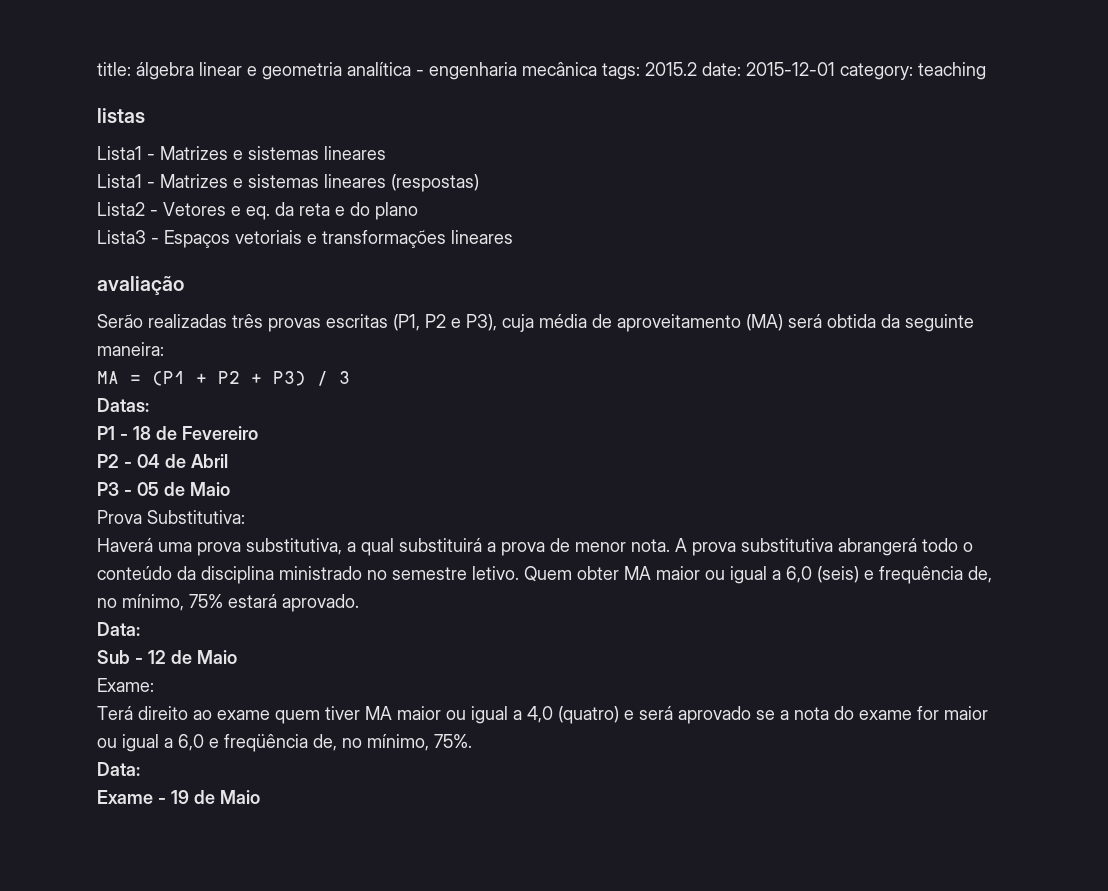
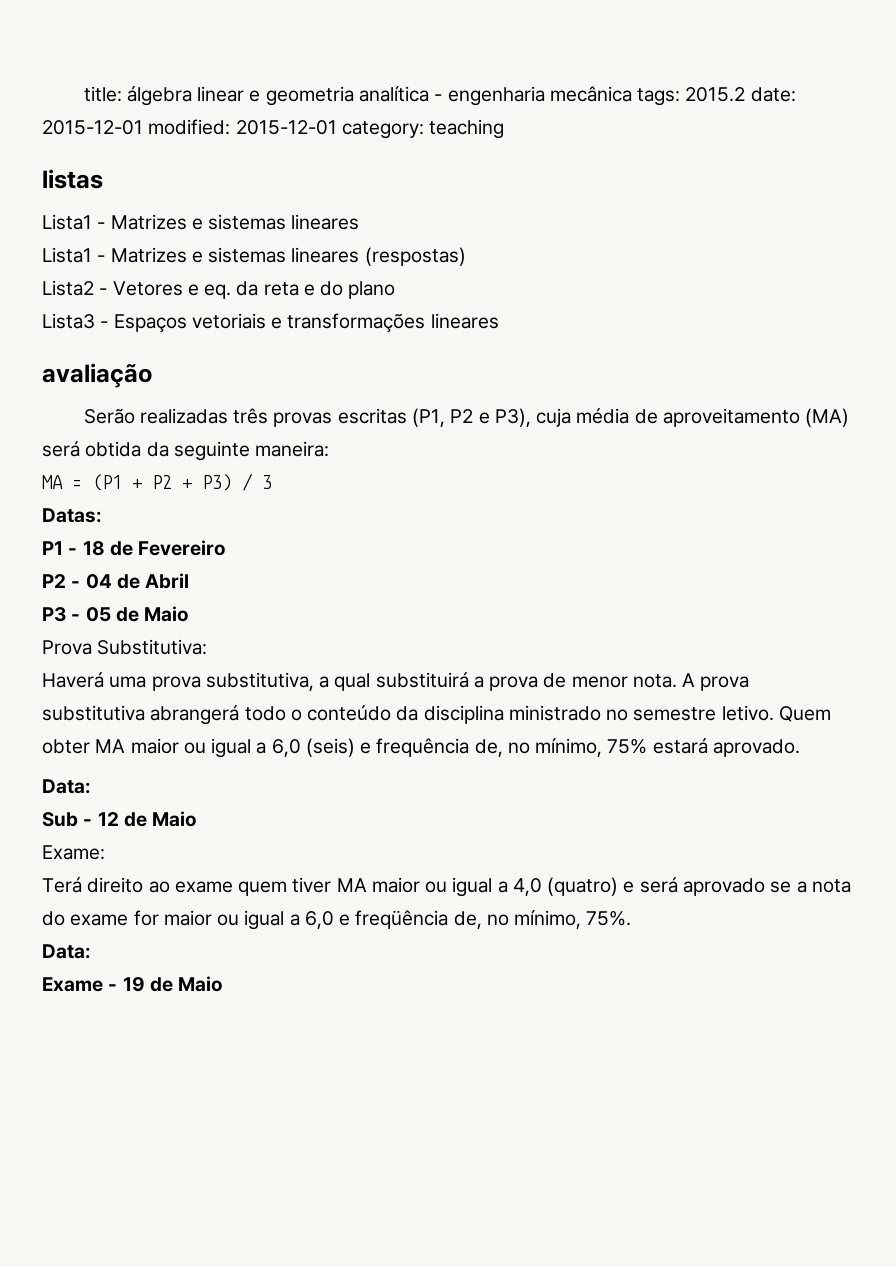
- title: álgebra linear e geometria analítica - engenharia mecânica tags: 2015.2 date: 2015-12-01 category: teaching
+ title: álgebra linear e geometria analítica - engenharia mecânica tags: 2015.2 date: 2015-12-01 modified: 2015-12-01 category: teaching

